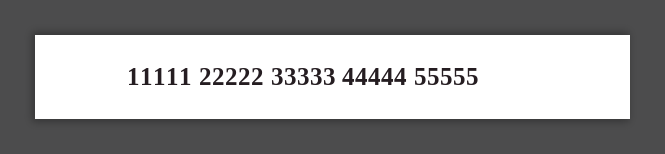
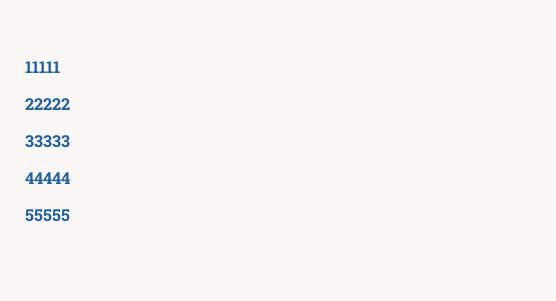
- 11111 22222 33333 44444 55555
+ 11111
+ 22222
+ 33333
+ 44444
+ 55555

